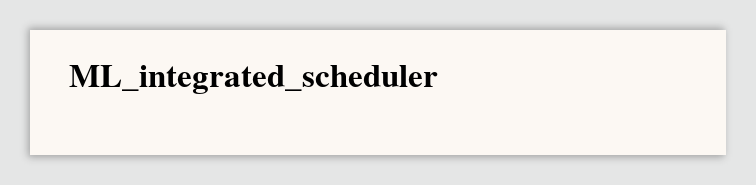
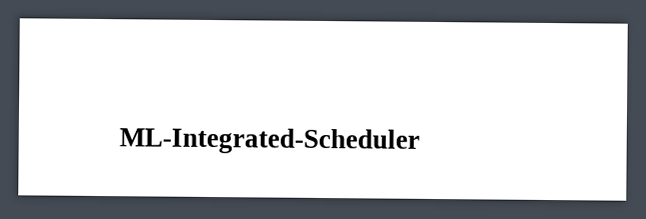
- ML_integrated_scheduler
+ ML-Integrated-Scheduler

